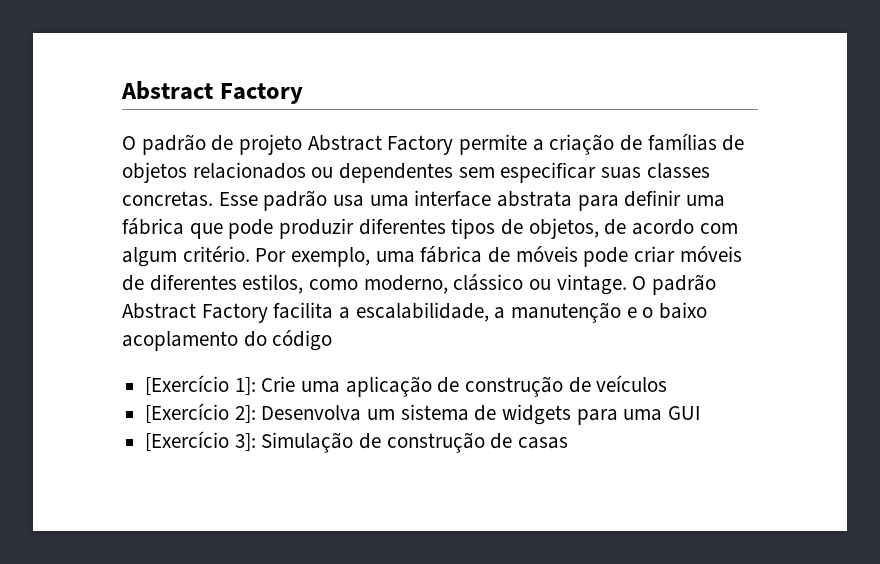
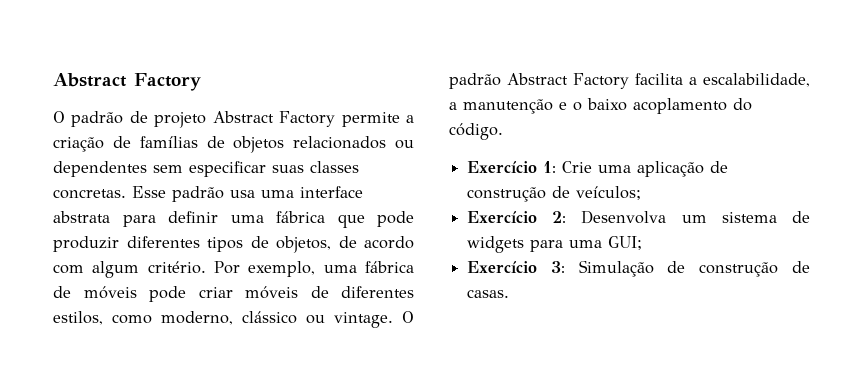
- O padrão Abstract Factory facilita a escalabilidade, a manutenção e o baixo acoplamento do código
- [Exercício 1]: Crie uma aplicação de construção de veículos
- [Exercício 2]: Desenvolva um sistema de widgets para uma GUI
- [Exercício 3]: Simulação de construção de casas
+ O padrão Abstract Factory facilita a escalabilidade, a manutenção e o baixo acoplamento do código.
+ Exercício 1: Crie uma aplicação de construção de veículos;
+ Exercício 2: Desenvolva um sistema de widgets para uma GUI;
+ Exercício 3: Simulação de construção de casas.

